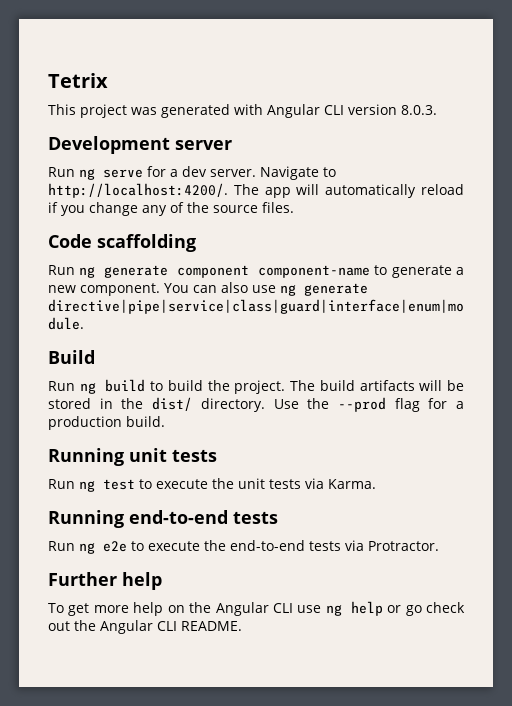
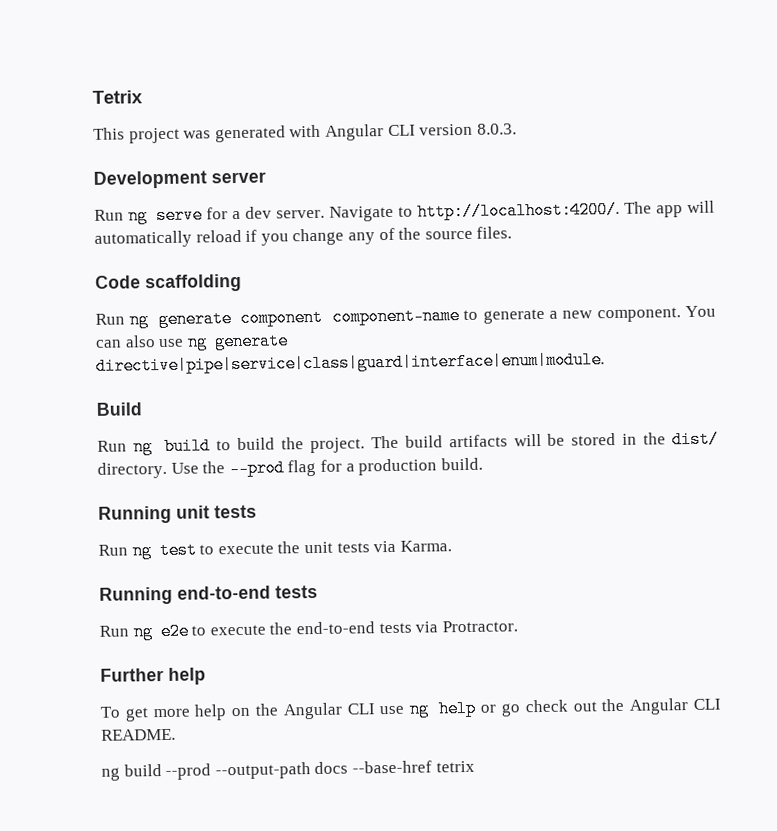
+ ng build --prod --output-path docs --base-href tetrix

